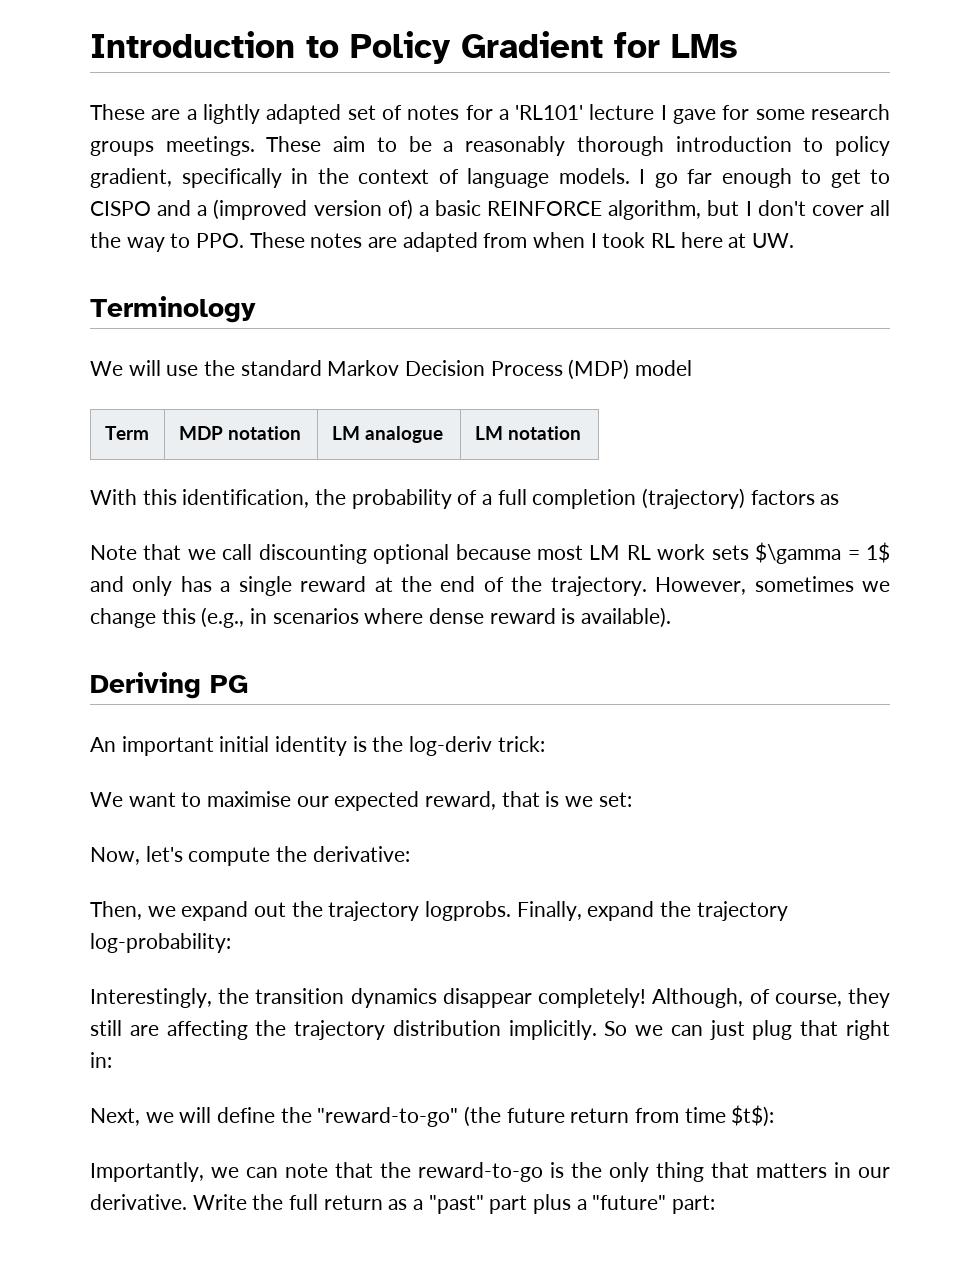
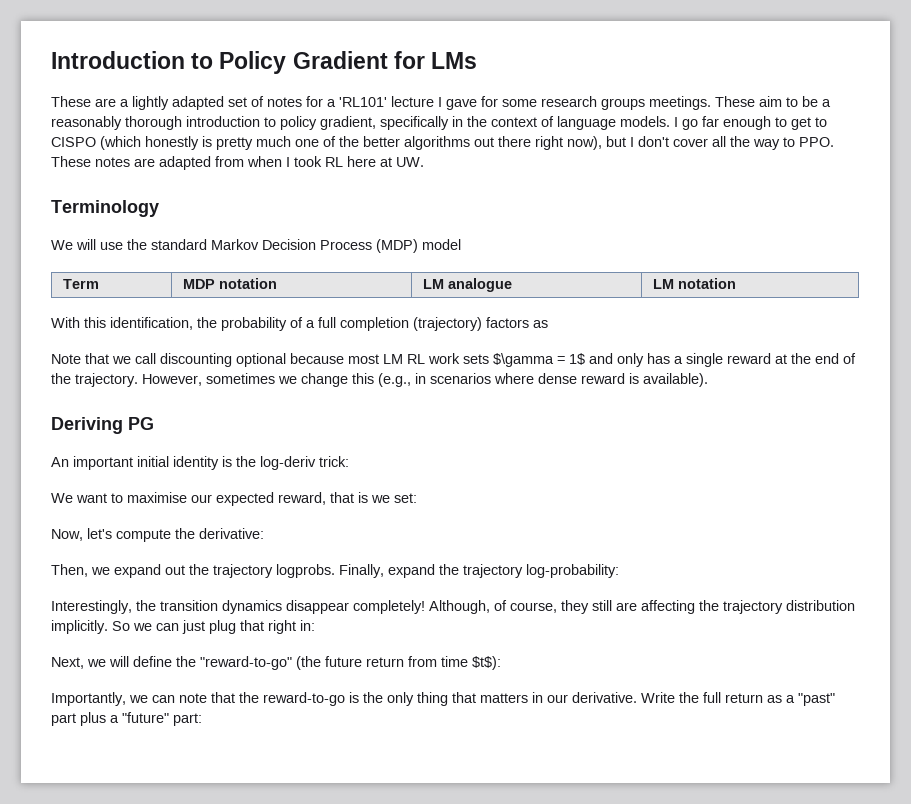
- I go far enough to get to CISPO and a (improved version of) a basic REINFORCE algorithm, but I don't cover all the way to PPO. These notes are adapted from when I took RL here at UW.
+ I go far enough to get to CISPO (which honestly is pretty much one of the better algorithms out there right now), but I don't cover all the way to PPO. These notes are adapted from when I took RL here at UW.

